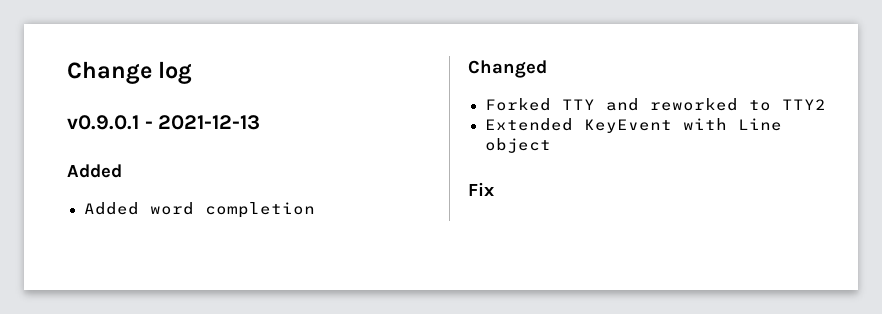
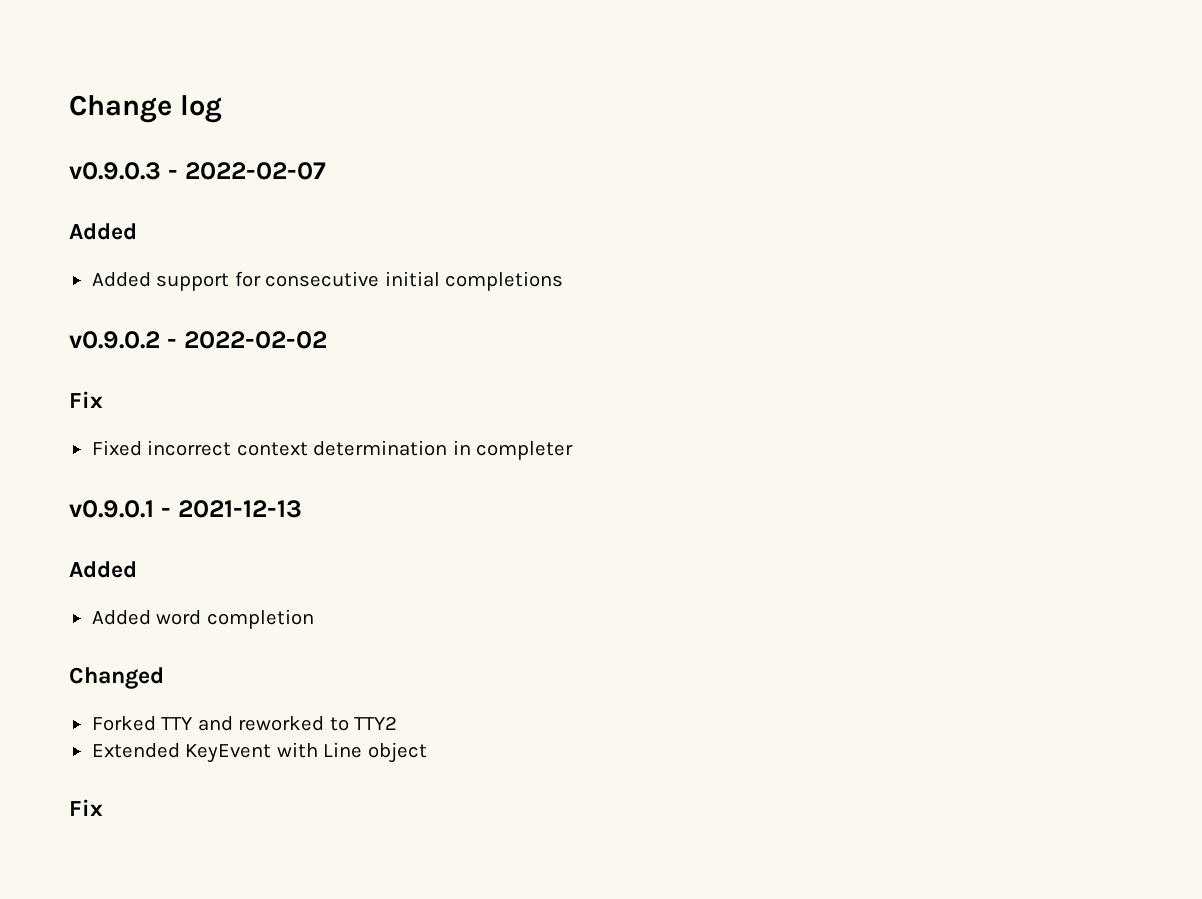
+ v0.9.0.3 - 2022-02-07
+ Added
+ Added support for consecutive initial completions
+ v0.9.0.2 - 2022-02-02
+ Fix
+ Fixed incorrect context determination in completer

